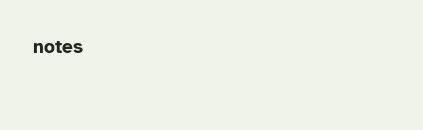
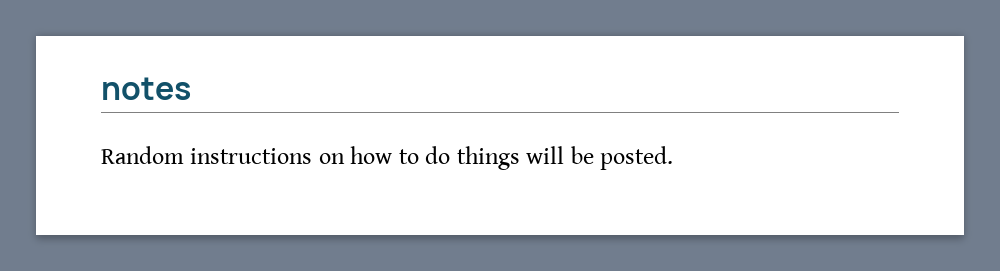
+ Random instructions on how to do things will be posted.

